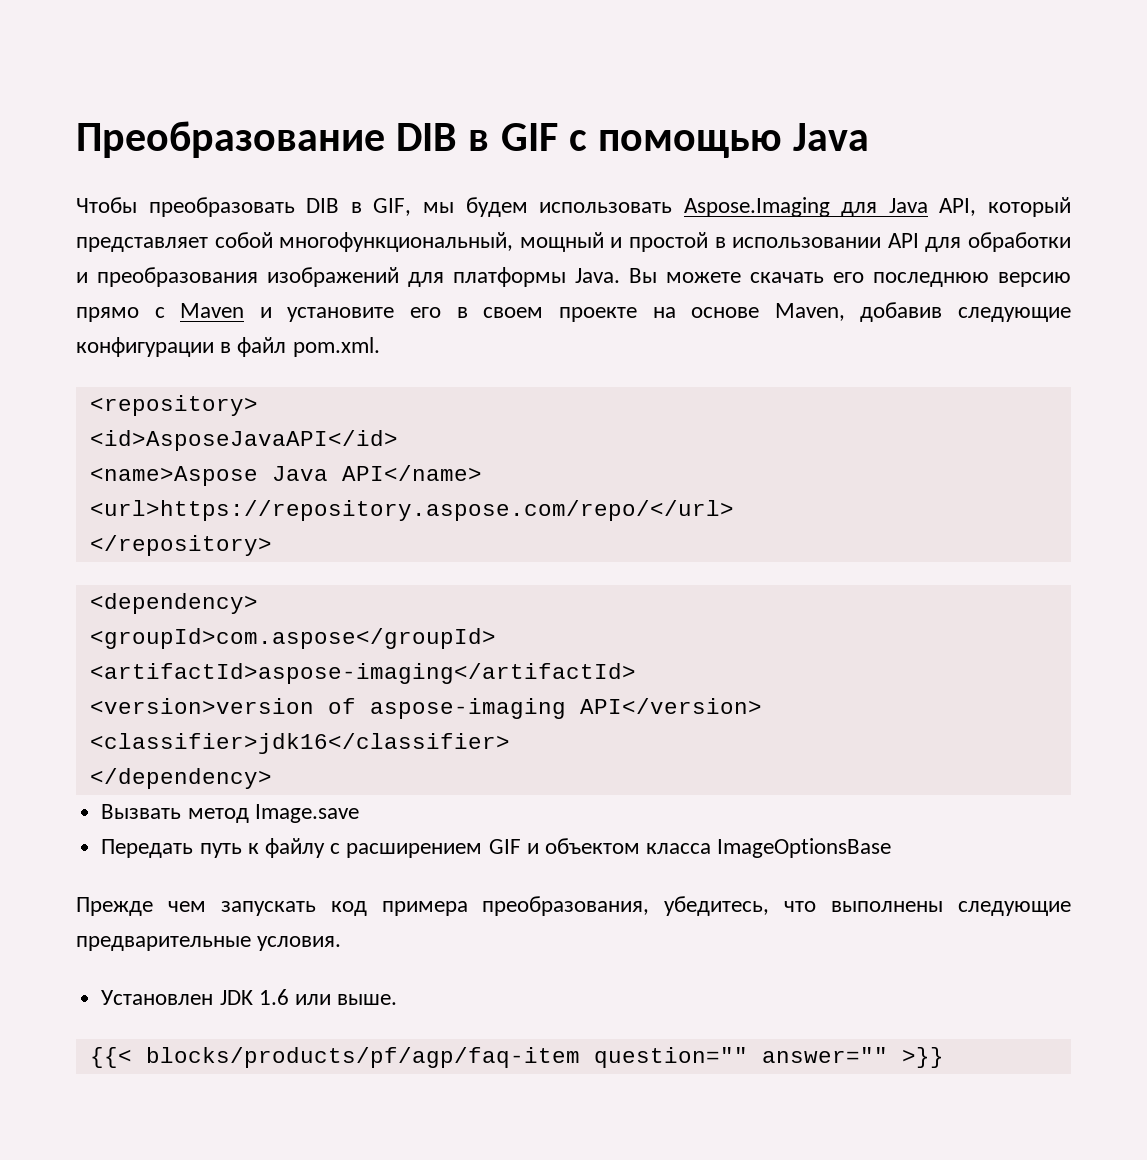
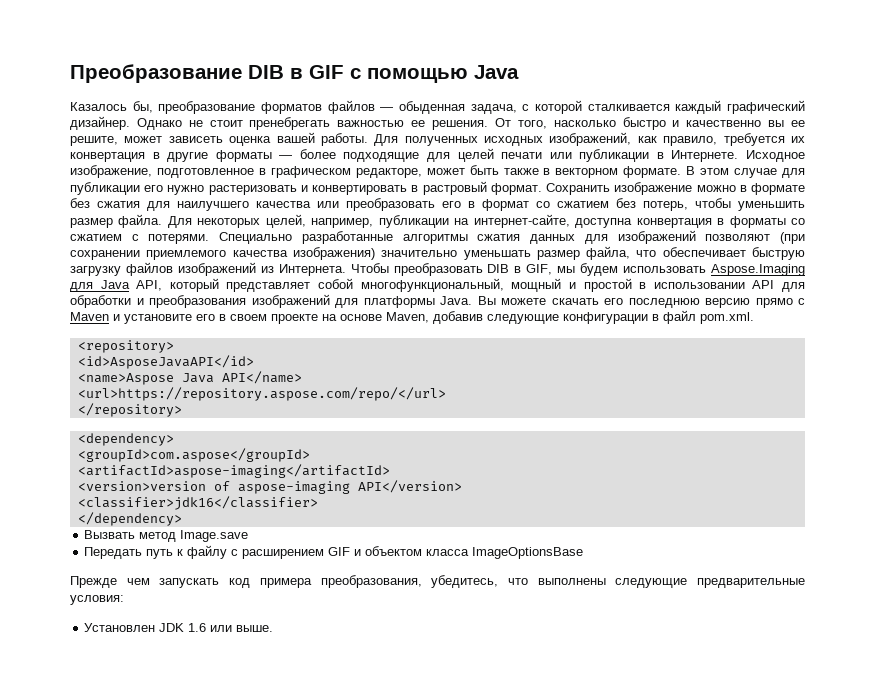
+ Казалось бы, преобразование форматов файлов — обыденная задача, с которой сталкивается каждый графический дизайнер. Однако не стоит пренебрегать важностью ее решения. От того, насколько быстро и качественно вы ее решите, может зависеть оценка вашей работы. Для полученных исходных изображений, как правило, требуется их конвертация в другие форматы — более подходящие для целей печати или публикации в Интернете. Исходное изображение, подготовленное в графическом редакторе, может быть также в векторном формате. В этом случае для публикации его нужно растеризовать и конвертировать в растровый формат. Сохранить изображение можно в формате без сжатия для наилучшего качества или преобразовать его в формат со сжатием без потерь, чтобы уменьшить размер файла. Для некоторых целей, например, публикации на интернет-сайте, доступна конвертация в форматы со сжатием с потерями. Специально разработанные алгоритмы сжатия данных для изображений позволяют (при сохранении приемлемого качества изображения) значительно уменьшать размер файла, что обеспечивает быструю загрузку файлов изображений из Интернета.
- Прежде чем запускать код примера преобразования, убедитесь, что выполнены следующие предварительные условия.
+ Прежде чем запускать код примера преобразования, убедитесь, что выполнены следующие предварительные условия:
- {{< blocks/products/pf/agp/faq-item question="" answer="" >}}

